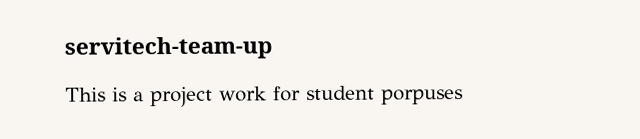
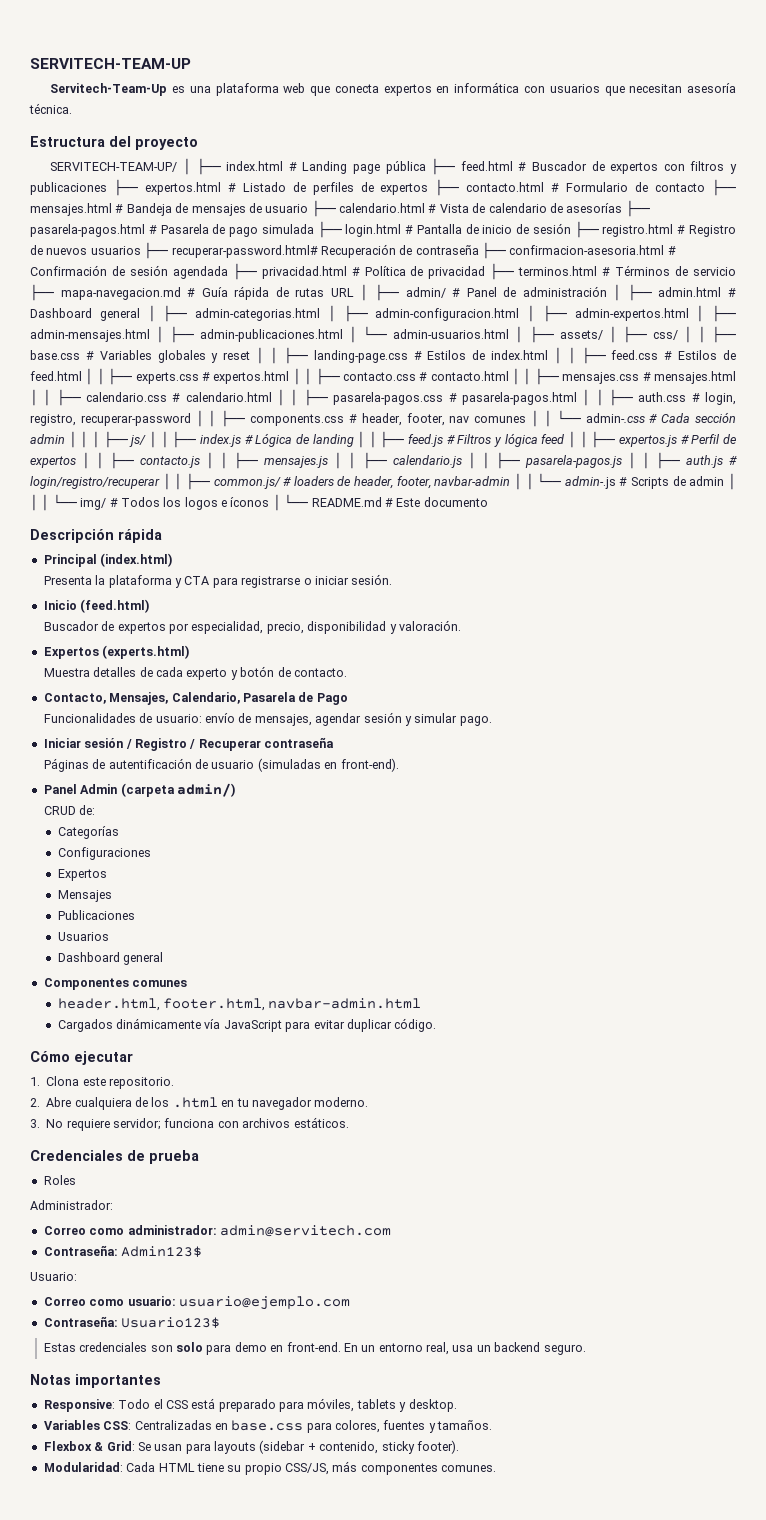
- servitech-team-up
- This is a project work for student porpuses
+ SERVITECH-TEAM-UP
+ Servitech-Team-Up es una plataforma web que conecta expertos en informática con usuarios que necesitan asesoría técnica.
+ Estructura del proyecto
+ SERVITECH-TEAM-UP/ │ ├── index.html # Landing page pública ├── feed.html # Buscador de expertos con filtros y publicaciones ├── expertos.html # Listado de perfiles de expertos ├── contacto.html # Formulario de contacto ├── mensajes.html # Bandeja de mensajes de usuario ├── calendario.html # Vista de calendario de asesorías ├── pasarela-pagos.html # Pasarela de pago simulada ├── login.html # Pantalla de inicio de sesión ├── registro.html # Registro de nuevos usuarios ├── recuperar-password.html# Recuperación de contraseña ├── confirmacion-asesoria.html # Confirmación de sesión agendada ├── privacidad.html # Política de privacidad ├── terminos.html # Términos de servicio ├── mapa-navegacion.md # Guía rápida de rutas URL │ ├── admin/ # Panel de administración │ ├── admin.html # Dashboard general │ ├── admin-categorias.html │ ├── admin-configuracion.html │ ├── admin-expertos.html │ ├── admin-mensajes.html │ ├── admin-publicaciones.html │ └── admin-usuarios.html │ ├── assets/ │ ├── css/ │ │ ├── base.css # Variables globales y reset │ │ ├── landing-page.css # Estilos de index.html │ │ ├── feed.css # Estilos de feed.html │ │ ├── experts.css # expertos.html │ │ ├── contacto.css # contacto.html │ │ ├── mensajes.css # mensajes.html │ │ ├── calendario.css # calendario.html │ │ ├── pasarela-pagos.css # pasarela-pagos.html │ │ ├── auth.css # login, registro, recuperar-password │ │ ├── components.css # header, footer, nav comunes │ │ └── admin-.css # Cada sección admin │ │ │ ├── js/ │ │ ├── index.js # Lógica de landing │ │ ├── feed.js # Filtros y lógica feed │ │ ├── expertos.js # Perfil de expertos │ │ ├── contacto.js │ │ ├── mensajes.js │ │ ├── calendario.js │ │ ├── pasarela-pagos.js │ │ ├── auth.js # login/registro/recuperar │ │ ├── common.js/ # loaders de header, footer, navbar-admin │ │ └── admin-.js # Scripts de admin │ │ │ └── img/ # Todos los logos e íconos │ └── README.md # Este documento
+ Descripción rápida
+ Principal (index.html)
+ Presenta la plataforma y CTA para registrarse o iniciar sesión.
+ Inicio (feed.html)
+ Buscador de expertos por especialidad, precio, disponibilidad y valoración.
+ Expertos (experts.html)
+ Muestra detalles de cada experto y botón de contacto.
+ Contacto, Mensajes, Calendario, Pasarela de Pago
+ Funcionalidades de usuario: envío de mensajes, agendar sesión y simular pago.
+ Iniciar sesión / Registro / Recuperar contraseña
+ Páginas de autentificación de usuario (simuladas en front-end).
+ Panel Admin (carpeta admin/)
+ CRUD de:
+ Categorías
+ Configuraciones
+ Expertos
+ Mensajes
+ Publicaciones
+ Usuarios
+ Dashboard general
+ Componentes comunes
+ header.html, footer.html, navbar-admin.html
+ Cargados dinámicamente vía JavaScript para evitar duplicar código.
+ Cómo ejecutar
+ 1. Clona este repositorio.
+ 2. Abre cualquiera de los .html en tu navegador moderno.
+ 3. No requiere servidor; funciona con archivos estáticos.
+ Credenciales de prueba
+ Roles
+ Administrador:
+ Correo como administrador: admin@servitech.com
+ Contraseña: Admin123$
+ Usuario:
+ Correo como usuario: usuario@ejemplo.com
+ Contraseña: Usuario123$
+ Estas credenciales son solo para demo en front-end. En un entorno real, usa un backend seguro.
+ Notas importantes
+ Responsive: Todo el CSS está preparado para móviles, tablets y desktop.
+ Variables CSS: Centralizadas en base.css para colores, fuentes y tamaños.
+ Flexbox & Grid: Se usan para layouts (sidebar + contenido, sticky footer).
+ Modularidad: Cada HTML tiene su propio CSS/JS, más componentes comunes.

